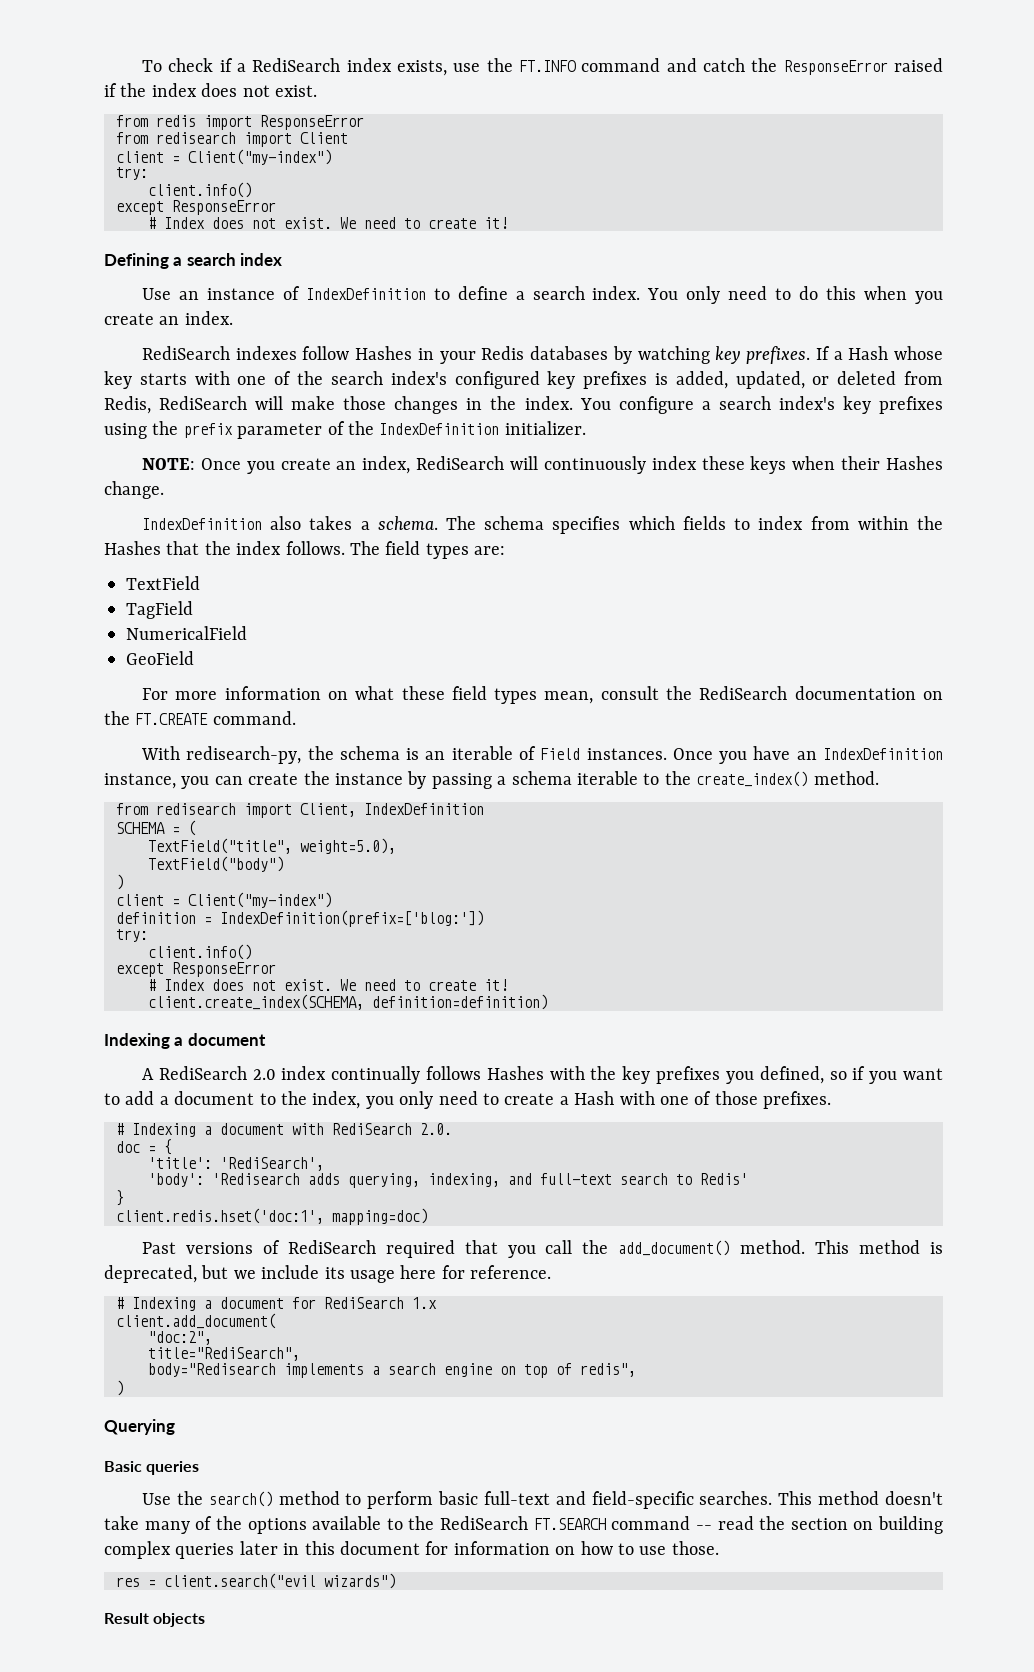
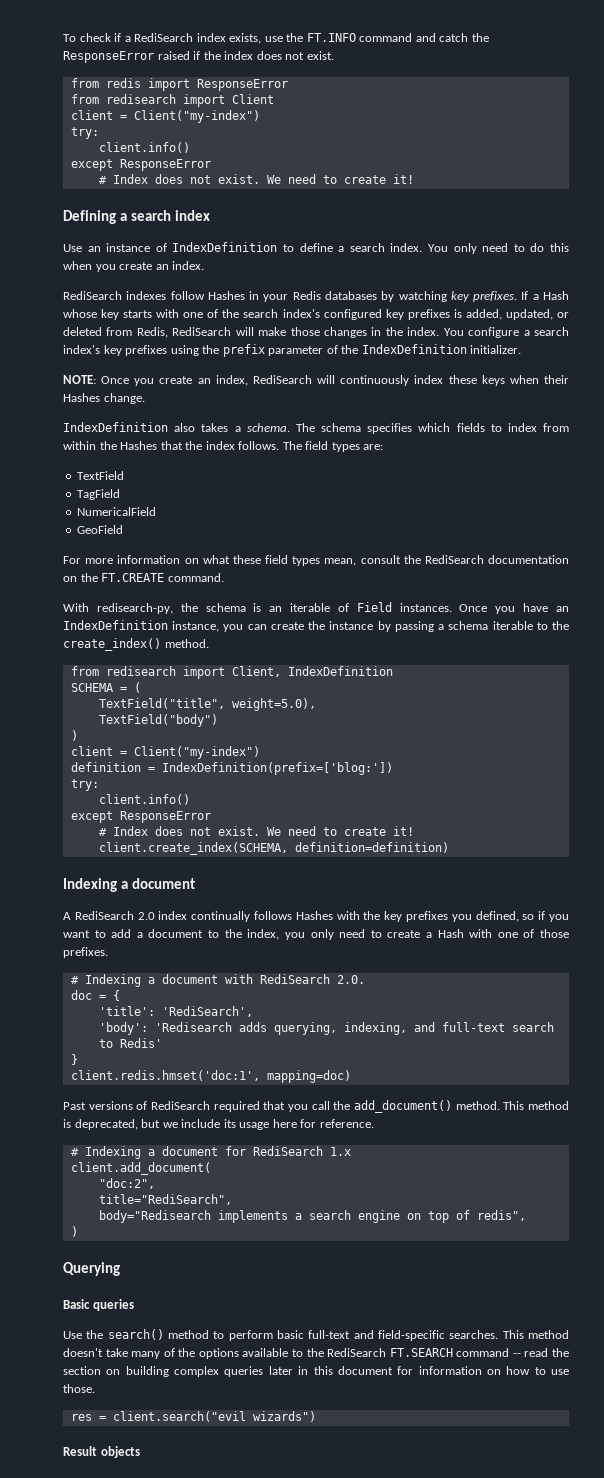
- client.redis.hset('doc:1', mapping=doc)
+ client.redis.hmset('doc:1', mapping=doc)

